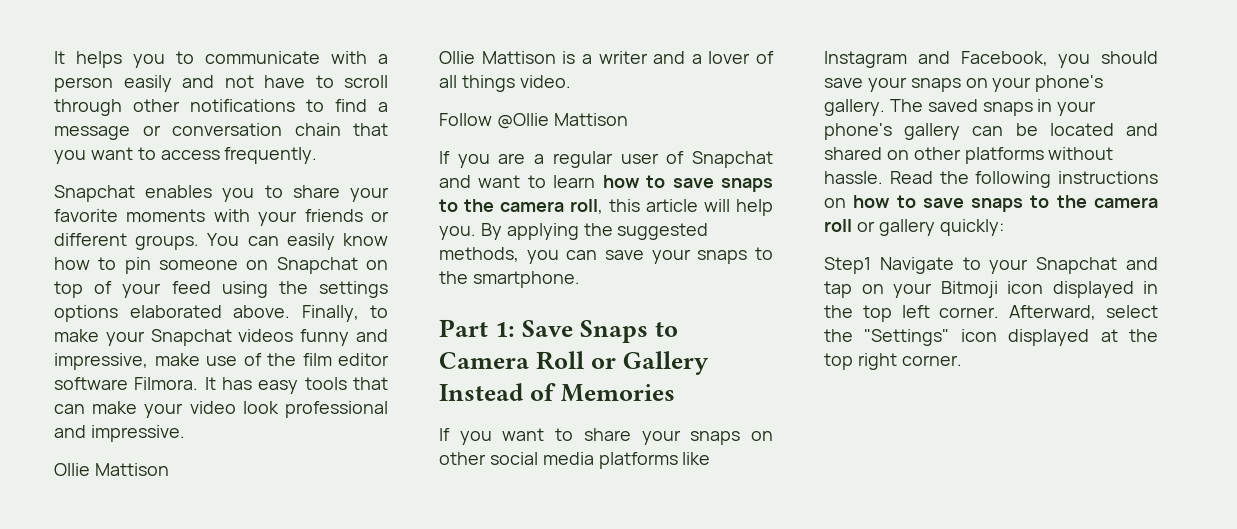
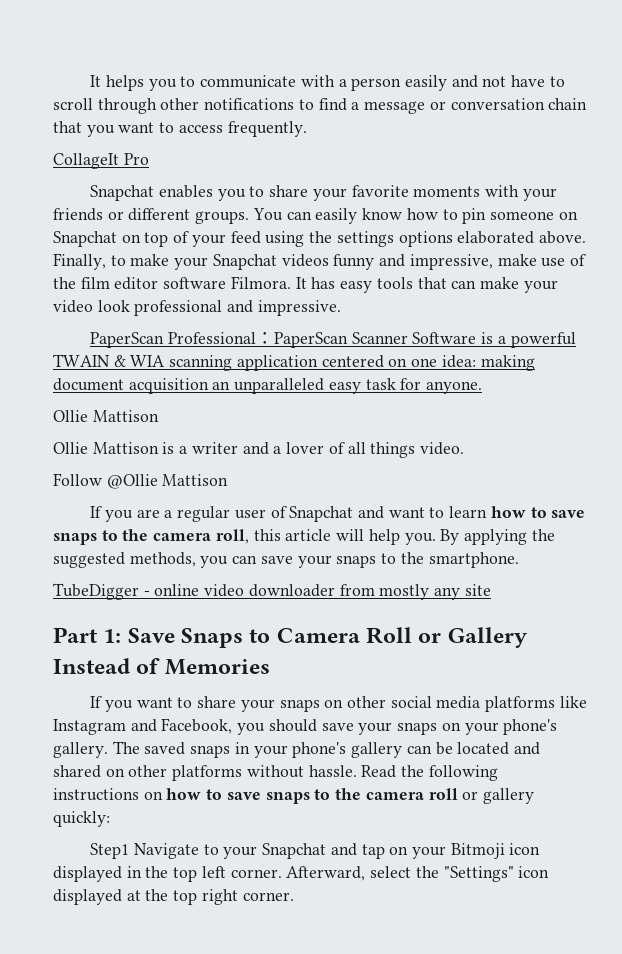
+ CollageIt Pro
+ PaperScan Professional：PaperScan Scanner Software is a powerful TWAIN & WIA scanning application centered on one idea: making document acquisition an unparalleled easy task for anyone.
+ TubeDigger - online video downloader from mostly any site

